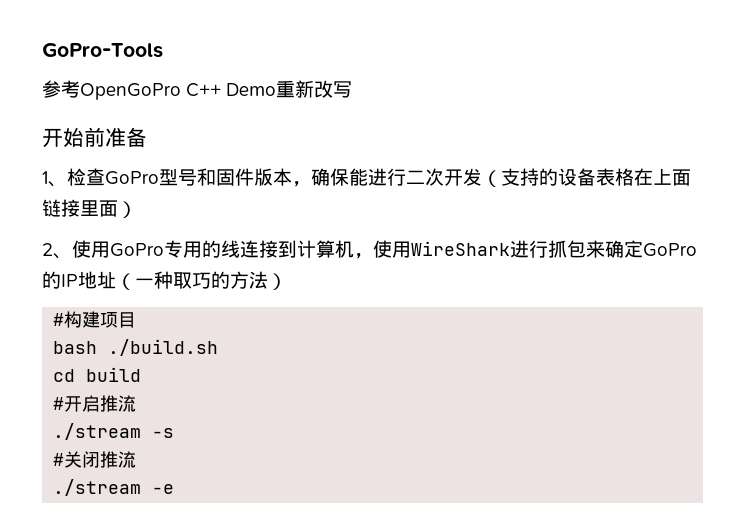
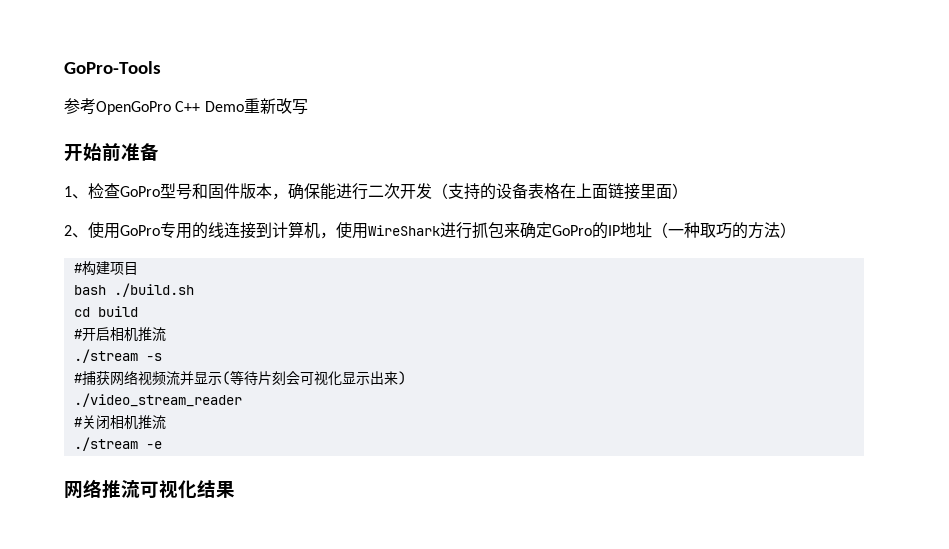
- #开启推流
+ #开启相机推流
+ #捕获网络视频流并显示(等待片刻会可视化显示出来)
+ ./video_stream_reader
- #关闭推流
+ #关闭相机推流
+ 网络推流可视化结果

